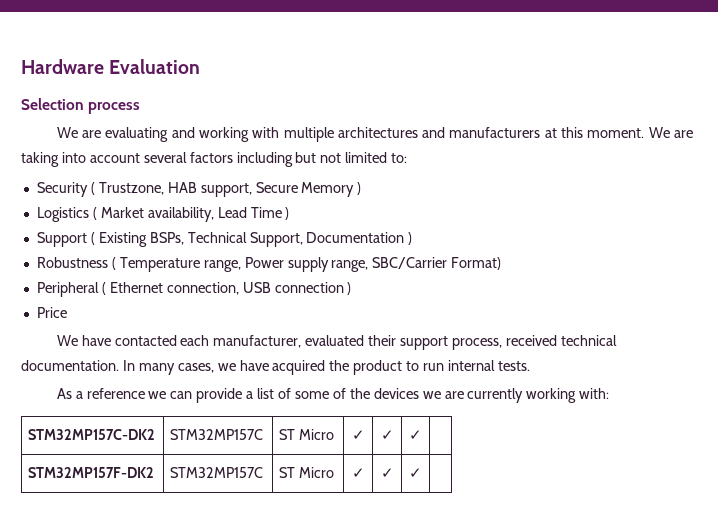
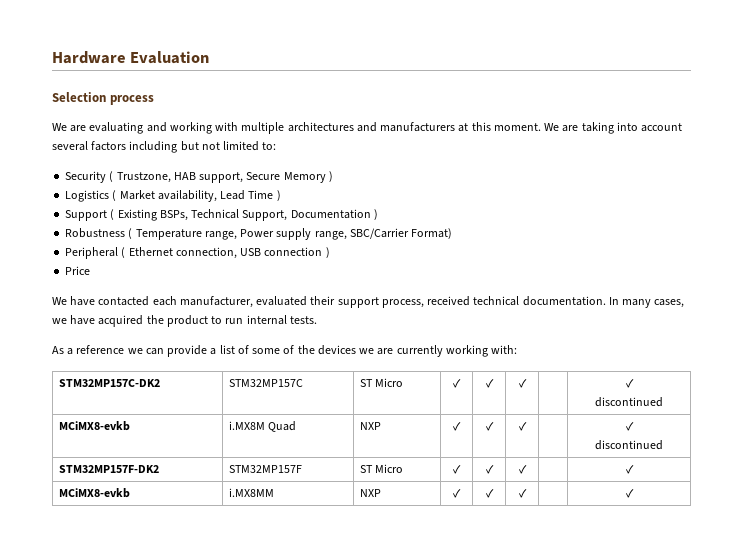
- STM32MP157C-DK2 | STM32MP157C | ST Micro | ✓ | ✓ | ✓ |
+ STM32MP157C-DK2 | STM32MP157C | ST Micro | ✓ | ✓ | ✓ | | ✓
+ discontinued
+ MCiMX8-evkb | i.MX8M Quad | NXP | ✓ | ✓ | ✓ | | ✓
+ discontinued
- STM32MP157F-DK2 | STM32MP157C | ST Micro | ✓ | ✓ | ✓ |
+ STM32MP157F-DK2 | STM32MP157F | ST Micro | ✓ | ✓ | ✓ | | ✓
+ MCiMX8-evkb | i.MX8MM | NXP | ✓ | ✓ | ✓ | | ✓

